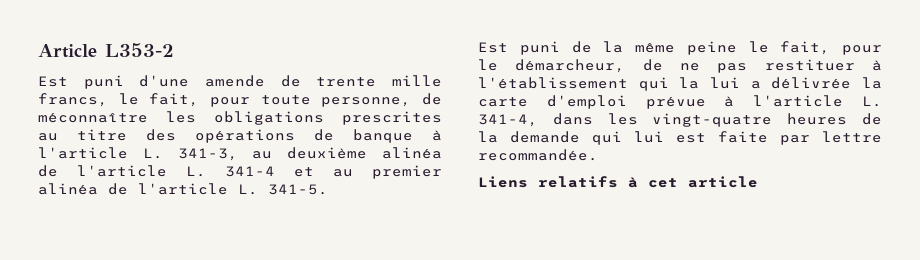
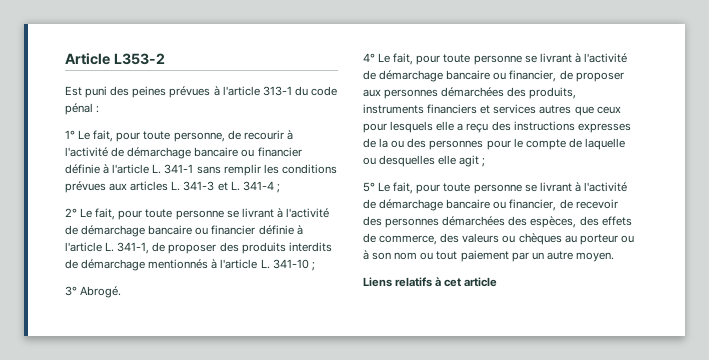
- Est puni d'une amende de trente mille francs, le fait, pour toute personne, de méconnaître les obligations prescrites au titre des opérations de banque à l'article L. 341-3, au deuxième alinéa de l'article L. 341-4 et au premier alinéa de l'article L. 341-5.
- Est puni de la même peine le fait, pour le démarcheur, de ne pas restituer à l'établissement qui la lui a délivrée la carte d'emploi prévue à l'article L. 341-4, dans les vingt-quatre heures de la demande qui lui est faite par lettre recommandée.
+ Est puni des peines prévues à l'article 313-1 du code pénal :
+ 1° Le fait, pour toute personne, de recourir à l'activité de démarchage bancaire ou financier définie à l'article L. 341-1 sans remplir les conditions prévues aux articles L. 341-3 et L. 341-4 ;
+ 2° Le fait, pour toute personne se livrant à l'activité de démarchage bancaire ou financier définie à l'article L. 341-1, de proposer des produits interdits de démarchage mentionnés à l'article L. 341-10 ;
+ 3° Abrogé.
+ 4° Le fait, pour toute personne se livrant à l'activité de démarchage bancaire ou financier, de proposer aux personnes démarchées des produits, instruments financiers et services autres que ceux pour lesquels elle a reçu des instructions expresses de la ou des personnes pour le compte de laquelle ou desquelles elle agit ;
+ 5° Le fait, pour toute personne se livrant à l'activité de démarchage bancaire ou financier, de recevoir des personnes démarchées des espèces, des effets de commerce, des valeurs ou chèques au porteur ou à son nom ou tout paiement par un autre moyen.

